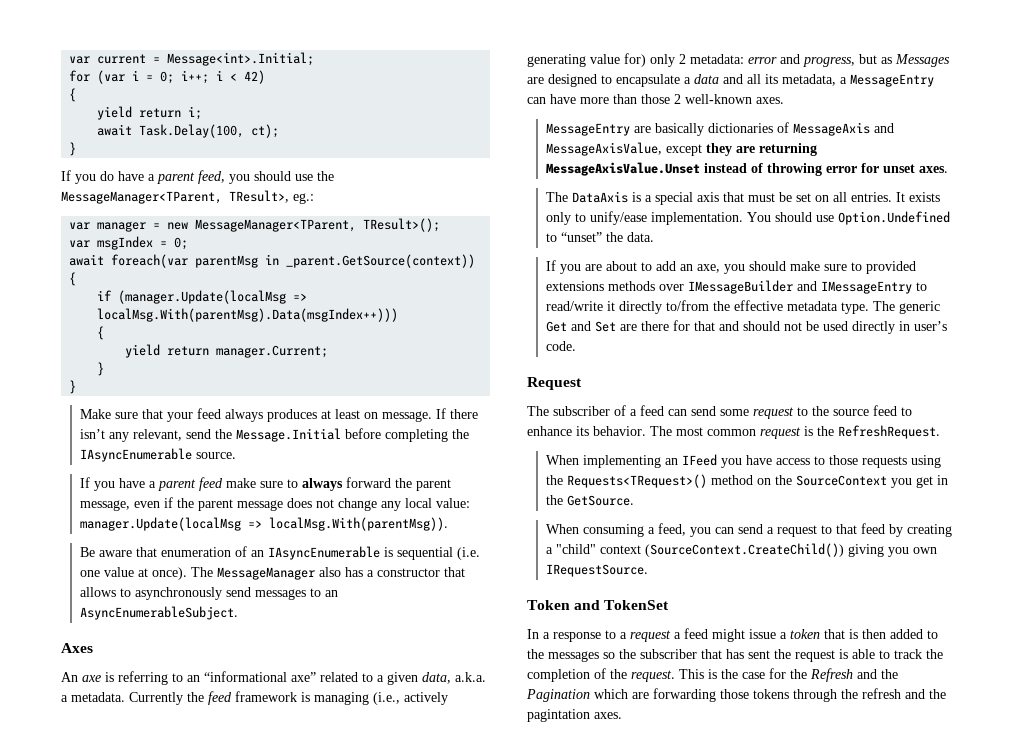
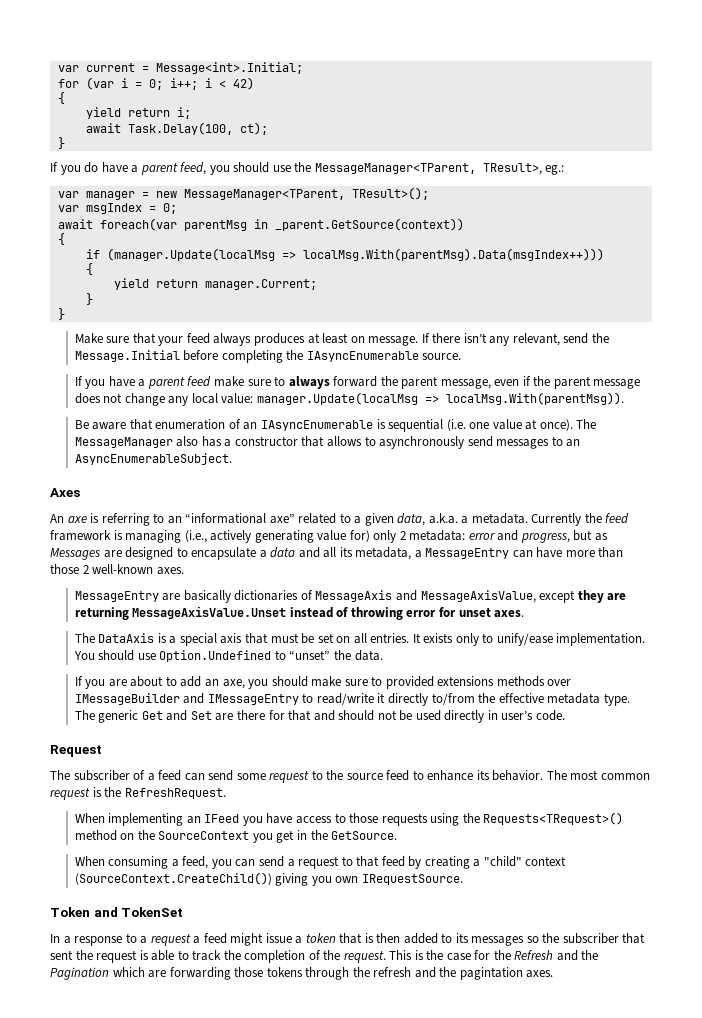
- In a response to a request a feed might issue a token that is then added to the messages so the subscriber that has sent the request is able to track the completion of the request.
+ In a response to a request a feed might issue a token that is then added to its messages so the subscriber that sent the request is able to track the completion of the request.

